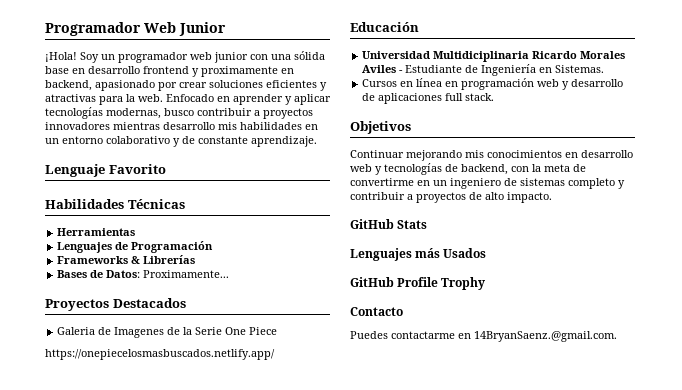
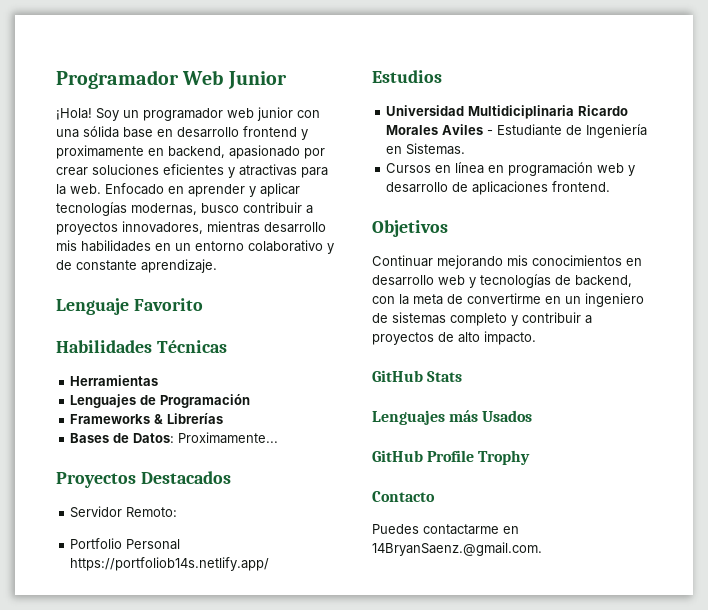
- Enfocado en aprender y aplicar tecnologías modernas, busco contribuir a proyectos innovadores mientras desarrollo mis habilidades en un entorno colaborativo y de constante aprendizaje.
+ Enfocado en aprender y aplicar tecnologías modernas, busco contribuir a proyectos innovadores, mientras desarrollo mis habilidades en un entorno colaborativo y de constante aprendizaje.
- Galeria de Imagenes de la Serie One Piece
- https://onepiecelosmasbuscados.netlify.app/
- Educación
+ Servidor Remoto:
+ Portfolio Personal https://portfoliob14s.netlify.app/
+ Estudios
- Cursos en línea en programación web y desarrollo de aplicaciones full stack.
+ Cursos en línea en programación web y desarrollo de aplicaciones frontend.

